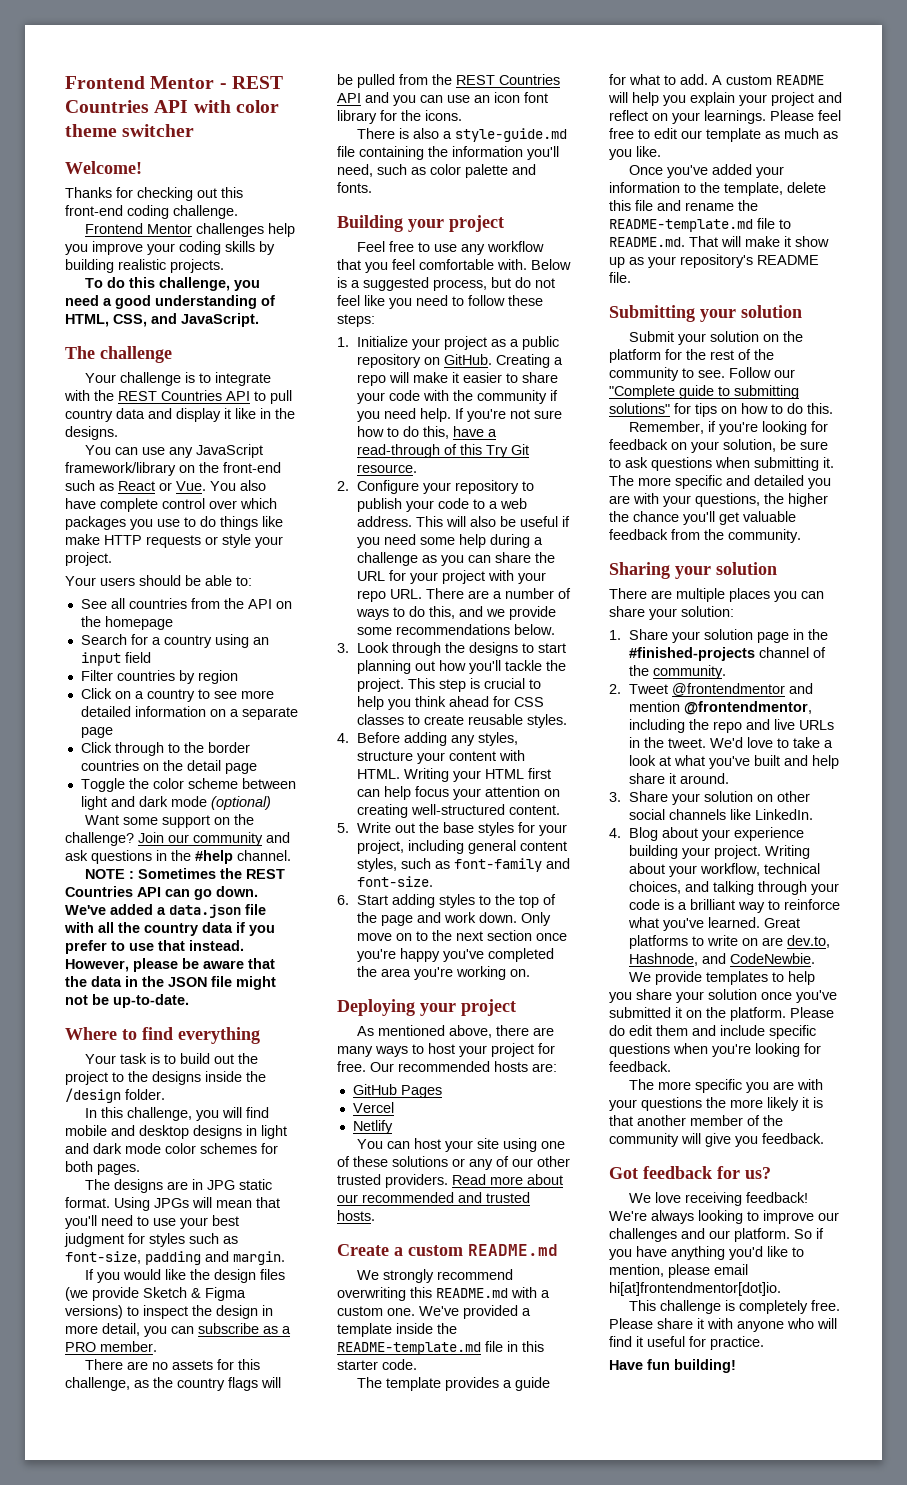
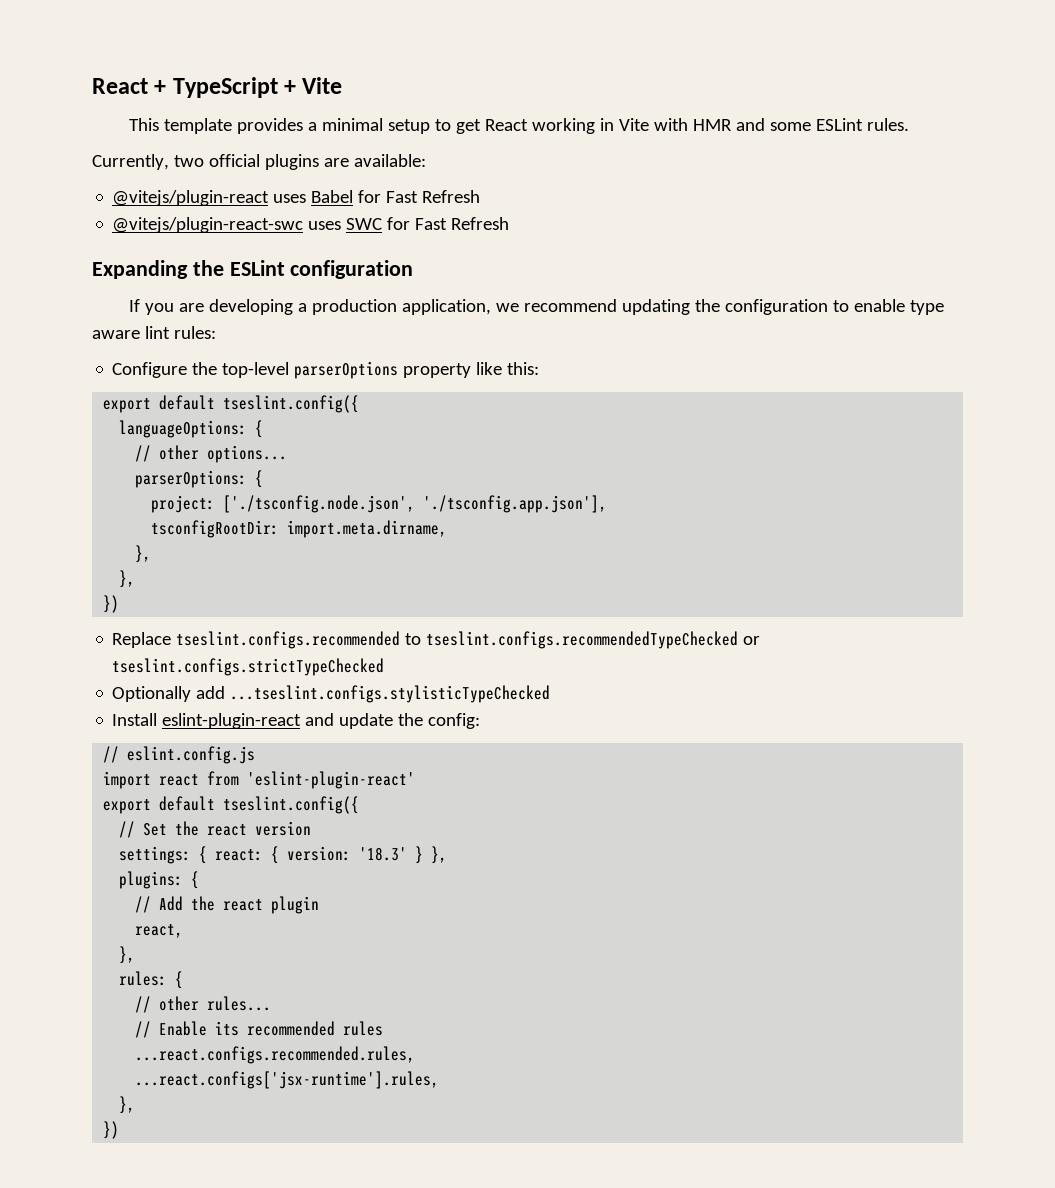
- Frontend Mentor - REST Countries API with color theme switcher
- Welcome!
- Thanks for checking out this front-end coding challenge.
- Frontend Mentor challenges help you improve your coding skills by building realistic projects.
- To do this challenge, you need a good understanding of HTML, CSS, and JavaScript.
- The challenge
- Your challenge is to integrate with the REST Countries API to pull country data and display it like in the designs.
- You can use any JavaScript framework/library on the front-end such as React or Vue. You also have complete control over which packages you use to do things like make HTTP requests or style your project.
- Your users should be able to:
- See all countries from the API on the homepage
- Search for a country using an input field
- Filter countries by region
- Click on a country to see more detailed information on a separate page
- Click through to the border countries on the detail page
- Toggle the color scheme between light and dark mode (optional)
- Want some support on the challenge? Join our community and ask questions in the #help channel.
- NOTE : Sometimes the REST Countries API can go down. We've added a data.json file with all the country data if you prefer to use that instead. However, please be aware that the data in the JSON file might not be up-to-date.
- Where to find everything
- Your task is to build out the project to the designs inside the /design folder.
- In this challenge, you will find mobile and desktop designs in light and dark mode color schemes for both pages.
- The designs are in JPG static format. Using JPGs will mean that you'll need to use your best judgment for styles such as font-size, padding and margin.
- If you would like the design files (we provide Sketch & Figma versions) to inspect the design in more detail, you can subscribe as a PRO member.
- There are no assets for this challenge, as the country flags will be pulled from the REST Countries API and you can use an icon font library for the icons.
- There is also a style-guide.md file containing the information you'll need, such as color palette and fonts.
- Building your project
- Feel free to use any workflow that you feel comfortable with. Below is a suggested process, but do not feel like you need to follow these steps:
- 1. Initialize your project as a public repository on GitHub. Creating a repo will make it easier to share your code with the community if you need help. If you're not sure how to do this, have a read-through of this Try Git resource.
- 2. Configure your repository to publish your code to a web address. This will also be useful if you need some help during a challenge as you can share the URL for your project with your repo URL. There are a number of ways to do this, and we provide some recommendations below.
- 3. Look through the designs to start planning out how you'll tackle the project. This step is crucial to help you think ahead for CSS classes to create reusable styles.
- 4. Before adding any styles, structure your content with HTML. Writing your HTML first can help focus your attention on creating well-structured content.
- 5. Write out the base styles for your project, including general content styles, such as font-family and font-size.
- 6. Start adding styles to the top of the page and work down. Only move on to the next section once you're happy you've completed the area you're working on.
- Deploying your project
- As mentioned above, there are many ways to host your project for free. Our recommended hosts are:
- GitHub Pages
- Vercel
- Netlify
- You can host your site using one of these solutions or any of our other trusted providers. Read more about our recommended and trusted hosts.
- Create a custom README.md
- We strongly recommend overwriting this README.md with a custom one. We've provided a template inside the README-template.md file in this starter code.
- The template provides a guide for what to add. A custom README will help you explain your project and reflect on your learnings. Please feel free to edit our template as much as you like.
- Once you've added your information to the template, delete this file and rename the README-template.md file to README.md. That will make it show up as your repository's README file.
- Submitting your solution
- Submit your solution on the platform for the rest of the community to see. Follow our "Complete guide to submitting solutions" for tips on how to do this.
- Remember, if you're looking for feedback on your solution, be sure to ask questions when submitting it. The more specific and detailed you are with your questions, the higher the chance you'll get valuable feedback from the community.
- Sharing your solution
- There are multiple places you can share your solution:
- 1. Share your solution page in the #finished-projects channel of the community.
- 2. Tweet @frontendmentor and mention @frontendmentor, including the repo and live URLs in the tweet. We'd love to take a look at what you've built and help share it around.
- 3. Share your solution on other social channels like LinkedIn.
- 4. Blog about your experience building your project. Writing about your workflow, technical choices, and talking through your code is a brilliant way to reinforce what you've learned. Great platforms to write on are dev.to, Hashnode, and CodeNewbie.
- We provide templates to help you share your solution once you've submitted it on the platform. Please do edit them and include specific questions when you're looking for feedback.
- The more specific you are with your questions the more likely it is that another member of the community will give you feedback.
- Got feedback for us?
- We love receiving feedback! We're always looking to improve our challenges and our platform. So if you have anything you'd like to mention, please email hi[at]frontendmentor[dot]io.
- This challenge is completely free. Please share it with anyone who will find it useful for practice.
- Have fun building!
+ React + TypeScript + Vite
+ This template provides a minimal setup to get React working in Vite with HMR and some ESLint rules.
+ Currently, two official plugins are available:
+ @vitejs/plugin-react uses Babel for Fast Refresh
+ @vitejs/plugin-react-swc uses SWC for Fast Refresh
+ Expanding the ESLint configuration
+ If you are developing a production application, we recommend updating the configuration to enable type aware lint rules:
+ Configure the top-level parserOptions property like this:
+ export default tseslint.config({
+ languageOptions: {
+ // other options...
+ parserOptions: {
+ project: ['./tsconfig.node.json', './tsconfig.app.json'],
+ tsconfigRootDir: import.meta.dirname,
+ },
+ },
+ })
+ Replace tseslint.configs.recommended to tseslint.configs.recommendedTypeChecked or tseslint.configs.strictTypeChecked
+ Optionally add ...tseslint.configs.stylisticTypeChecked
+ Install eslint-plugin-react and update the config:
+ // eslint.config.js
+ import react from 'eslint-plugin-react'
+ export default tseslint.config({
+ // Set the react version
+ settings: { react: { version: '18.3' } },
+ plugins: {
+ // Add the react plugin
+ react,
+ },
+ rules: {
+ // other rules...
+ // Enable its recommended rules
+ ...react.configs.recommended.rules,
+ ...react.configs['jsx-runtime'].rules,
+ },
+ })

